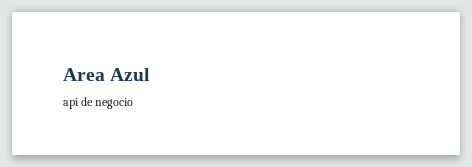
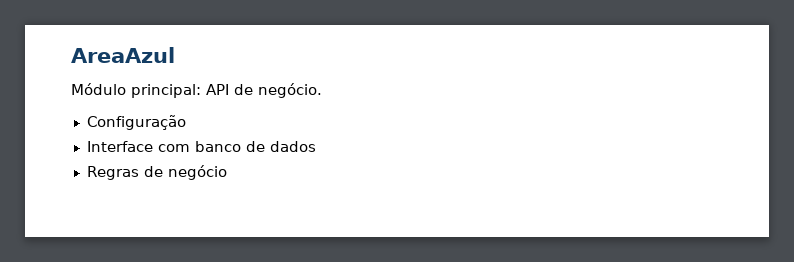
- Area Azul
- api de negocio
+ AreaAzul
+ Módulo principal: API de negócio.
+ Configuração
+ Interface com banco de dados
+ Regras de negócio

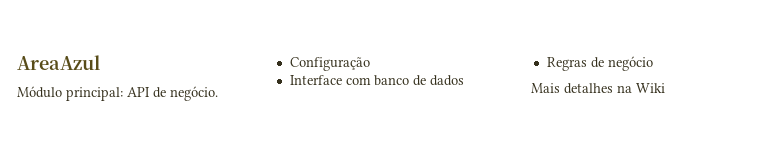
+ Mais detalhes na Wiki

